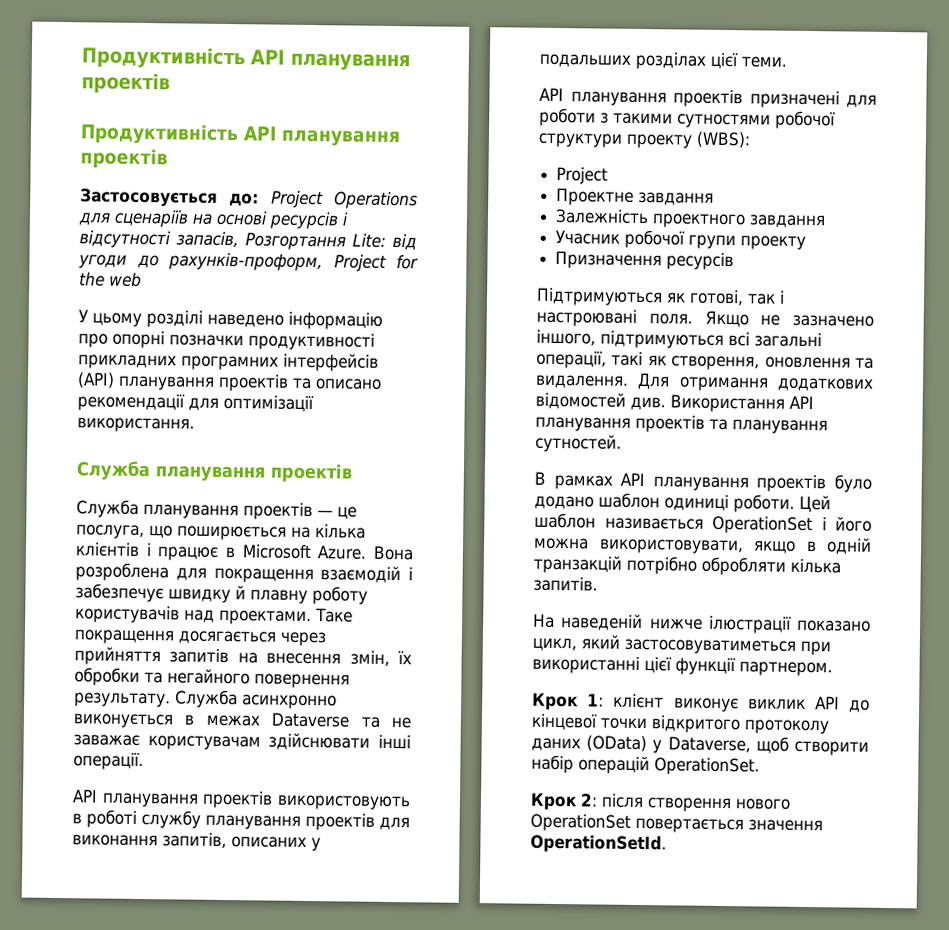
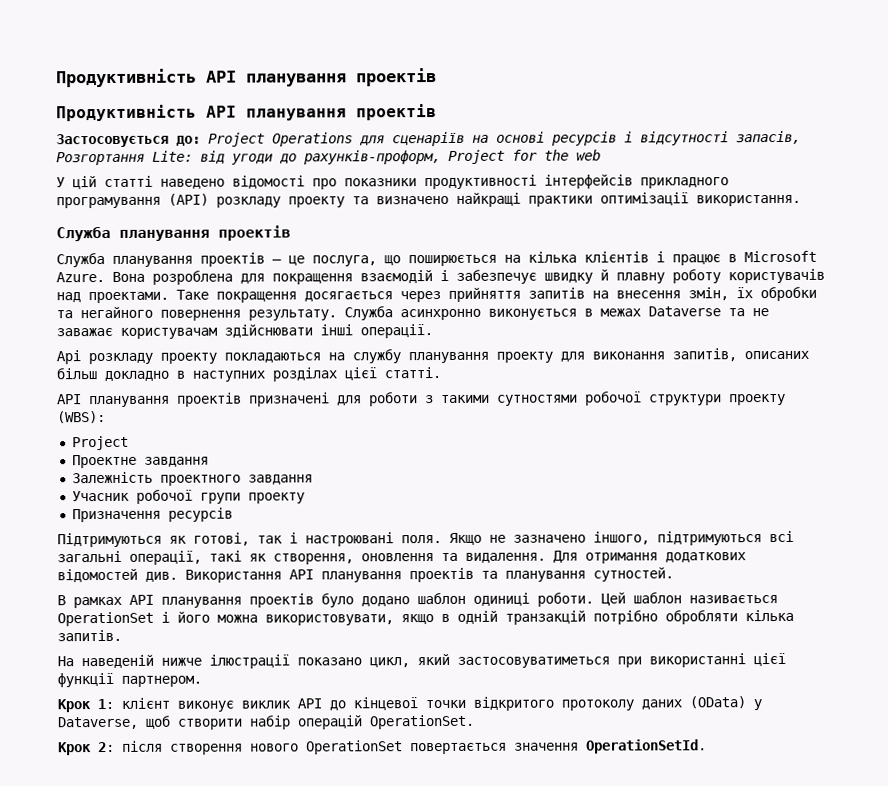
- У цьому розділі наведено інформацію про опорні позначки продуктивності прикладних програмних інтерфейсів (API) планування проектів та описано рекомендації для оптимізації використання.
+ У цій статті наведено відомості про показники продуктивності інтерфейсів прикладного програмування (API) розкладу проекту та визначено найкращі практики оптимізації використання.
- API планування проектів використовують в роботі службу планування проектів для виконання запитів, описаних у подальших розділах цієї теми.
+ Api розкладу проекту покладаються на службу планування проекту для виконання запитів, описаних більш докладно в наступних розділах цієї статті.

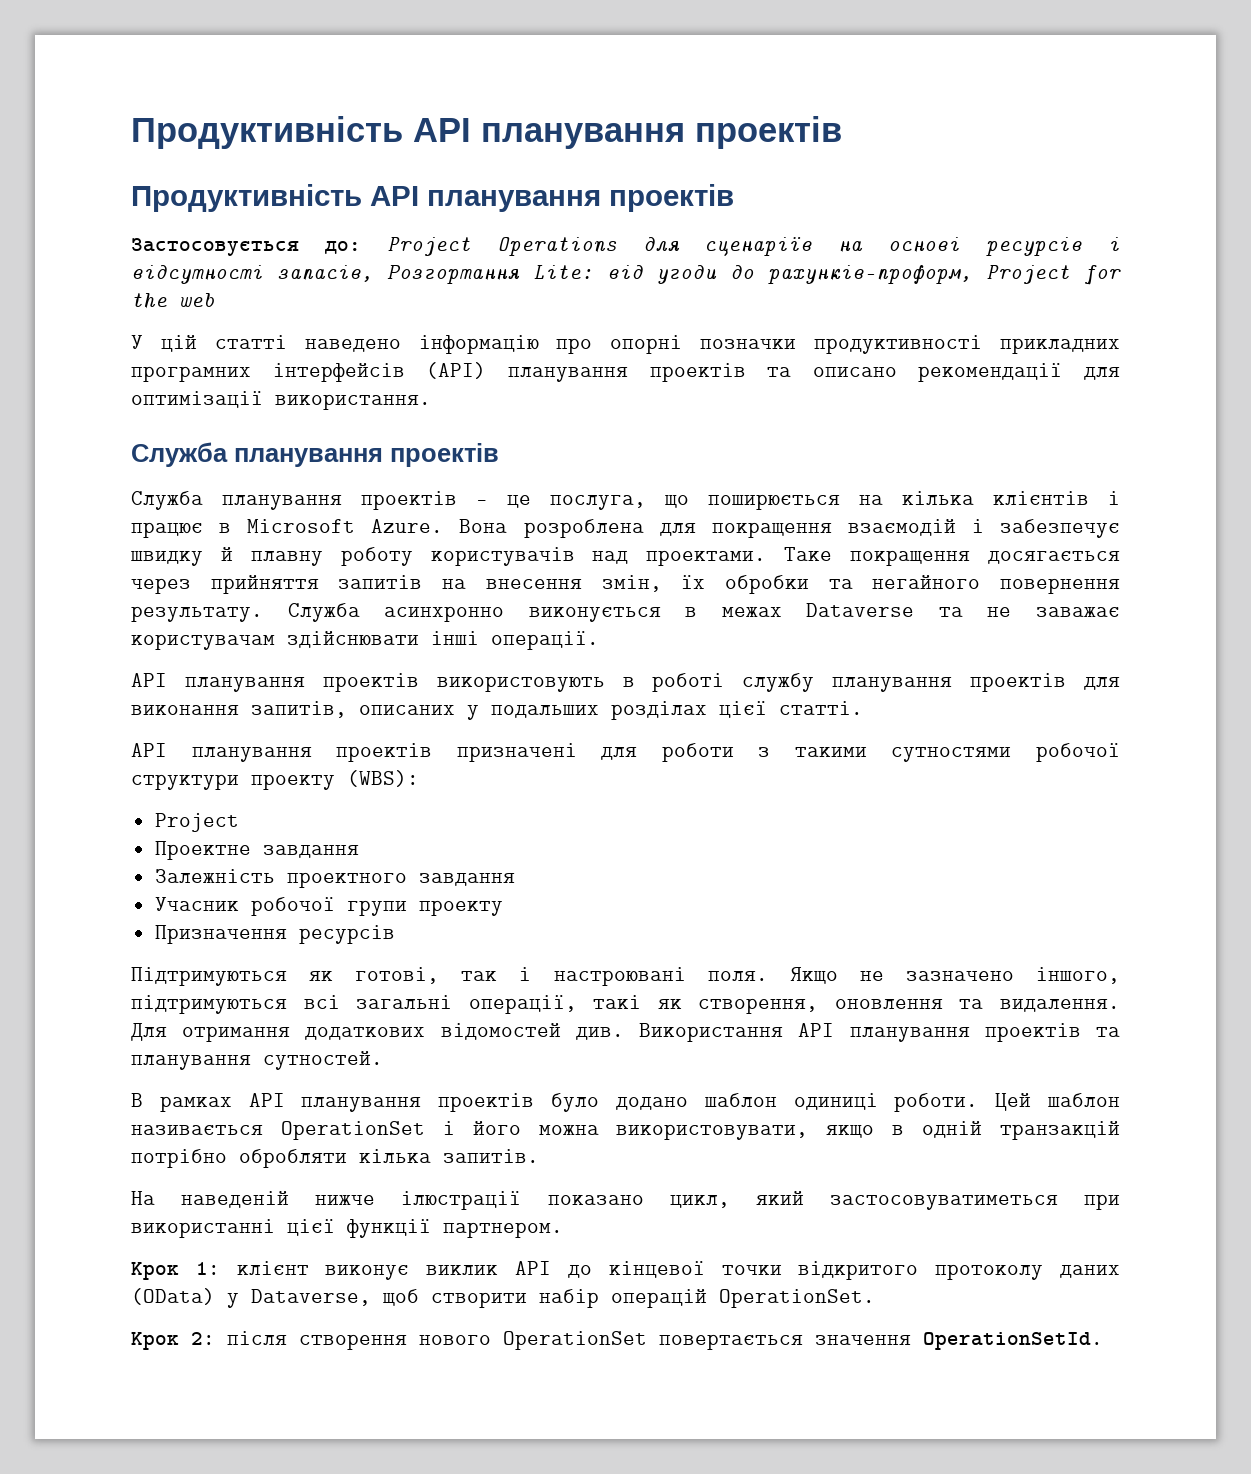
- У цій статті наведено відомості про показники продуктивності інтерфейсів прикладного програмування (API) розкладу проекту та визначено найкращі практики оптимізації використання.
+ У цій статті наведено інформацію про опорні позначки продуктивності прикладних програмних інтерфейсів (API) планування проектів та описано рекомендації для оптимізації використання.
- Api розкладу проекту покладаються на службу планування проекту для виконання запитів, описаних більш докладно в наступних розділах цієї статті.
+ API планування проектів використовують в роботі службу планування проектів для виконання запитів, описаних у подальших розділах цієї статті.

